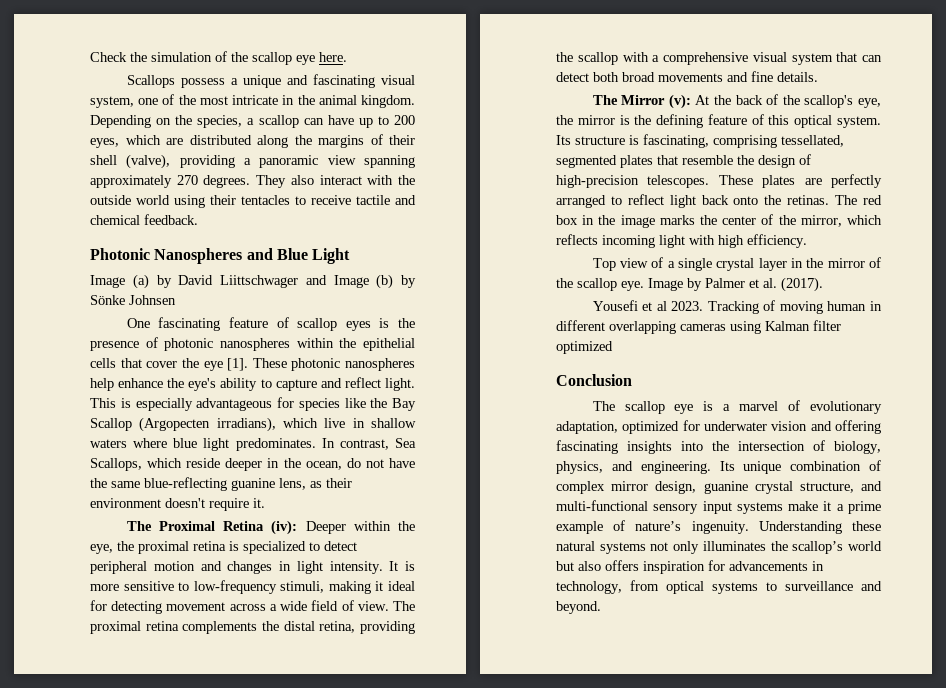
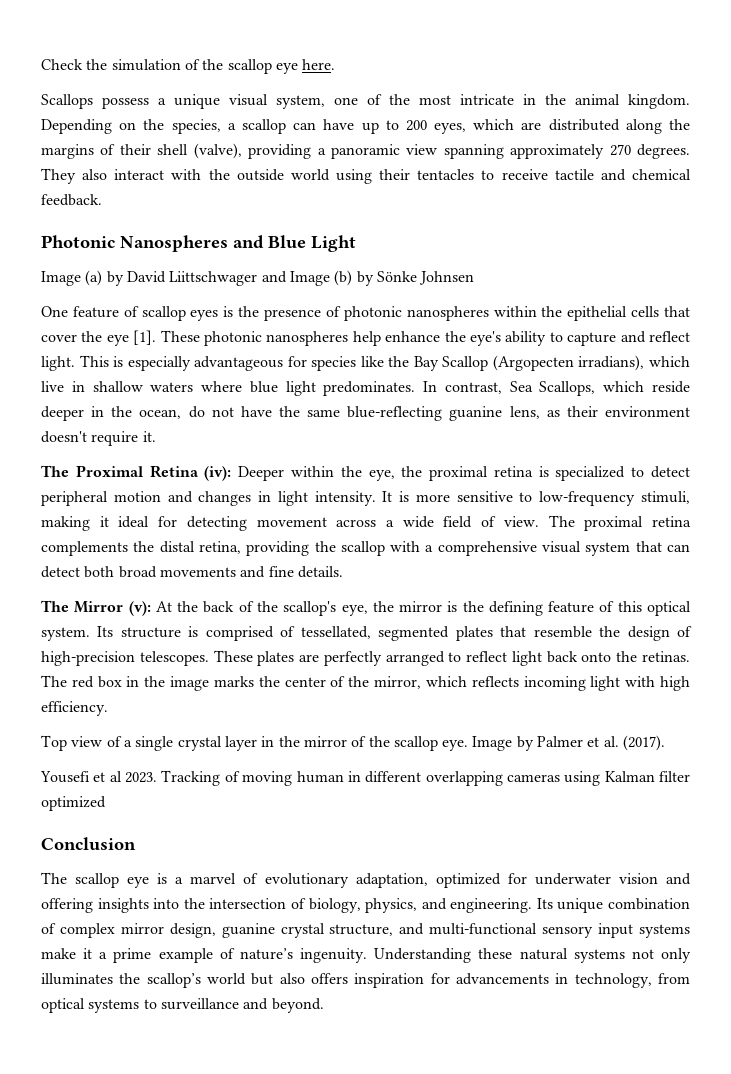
- Scallops possess a unique and fascinating visual system, one of the most intricate in the animal kingdom.
+ Scallops possess a unique visual system, one of the most intricate in the animal kingdom.
- One fascinating feature of scallop eyes is the presence of photonic nanospheres within the epithelial cells that cover the eye [1].
+ One feature of scallop eyes is the presence of photonic nanospheres within the epithelial cells that cover the eye [1].
- Its structure is fascinating, comprising tessellated, segmented plates that resemble the design of high-precision telescopes.
+ Its structure is comprised of tessellated, segmented plates that resemble the design of high-precision telescopes.
- The scallop eye is a marvel of evolutionary adaptation, optimized for underwater vision and offering fascinating insights into the intersection of biology, physics, and engineering.
+ The scallop eye is a marvel of evolutionary adaptation, optimized for underwater vision and offering insights into the intersection of biology, physics, and engineering.

